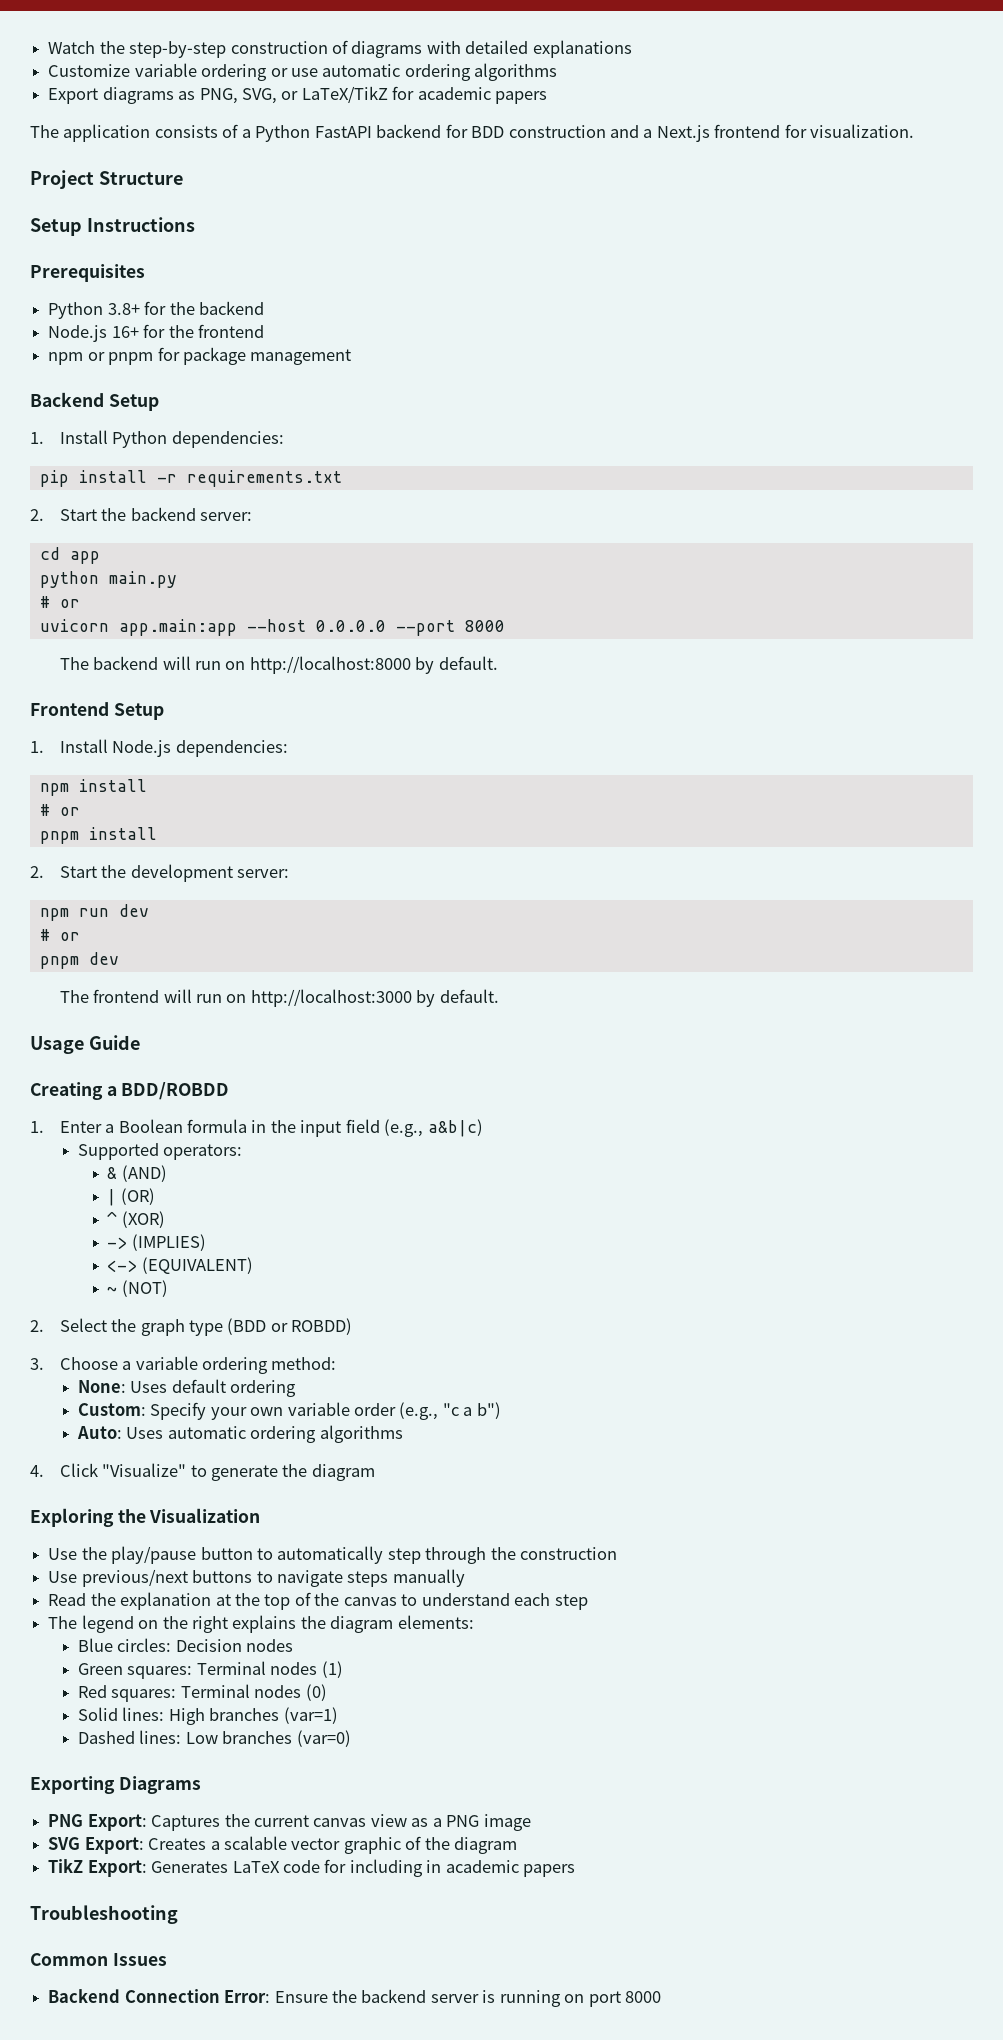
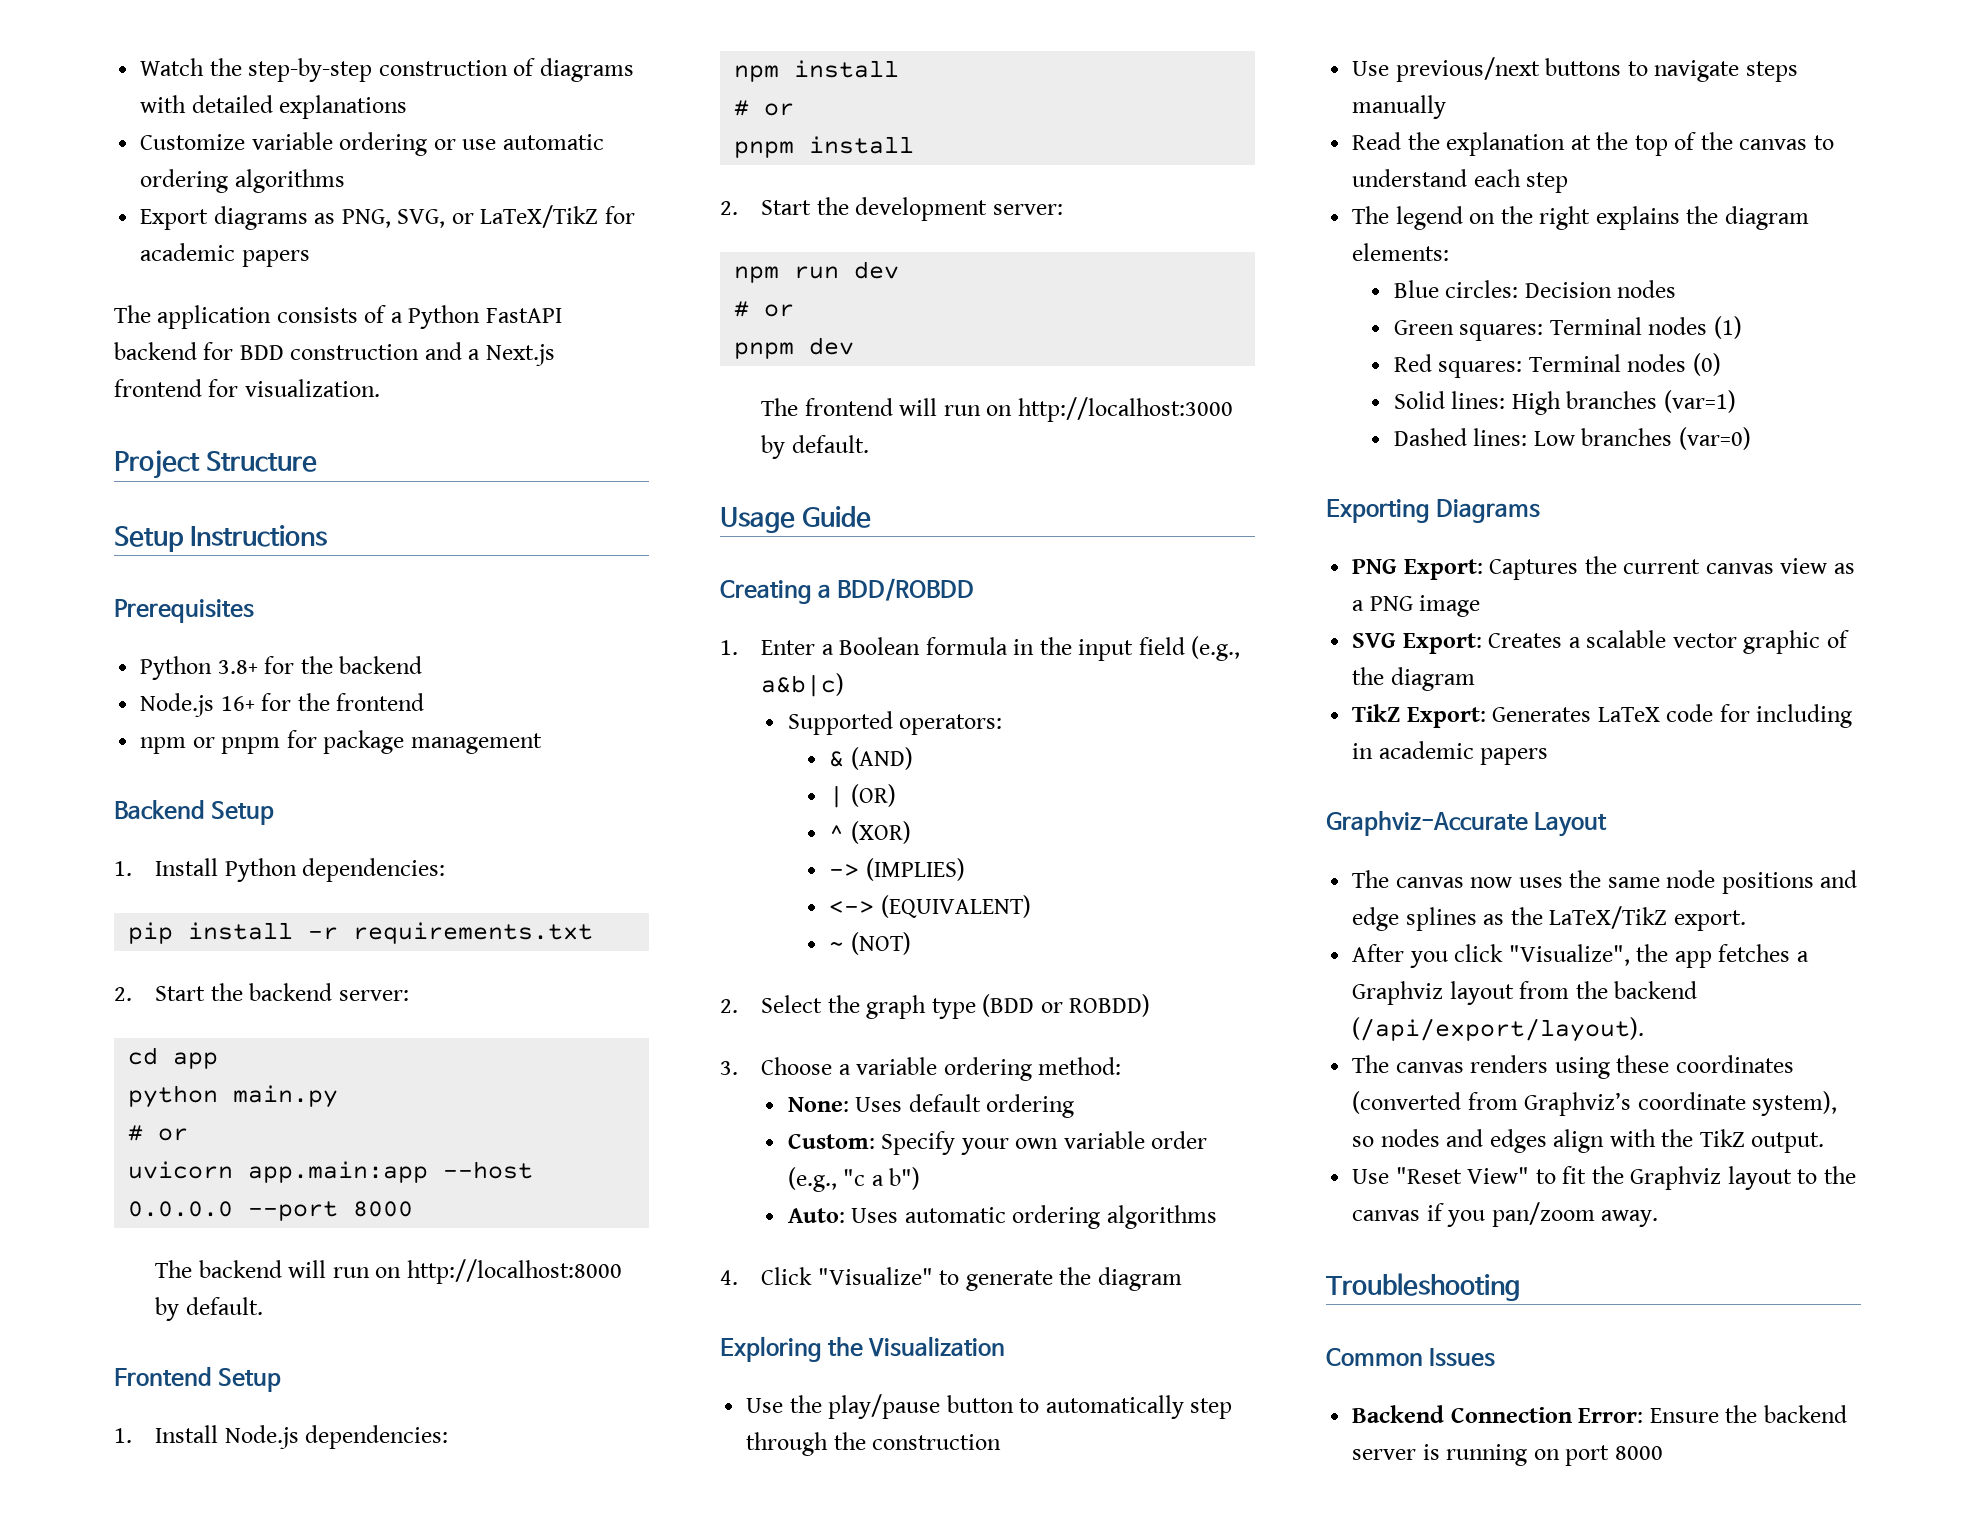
+ Graphviz-Accurate Layout
+ The canvas now uses the same node positions and edge splines as the LaTeX/TikZ export.
+ After you click "Visualize", the app fetches a Graphviz layout from the backend (/api/export/layout).
+ The canvas renders using these coordinates (converted from Graphviz’s coordinate system), so nodes and edges align with the TikZ output.
+ Use "Reset View" to fit the Graphviz layout to the canvas if you pan/zoom away.

